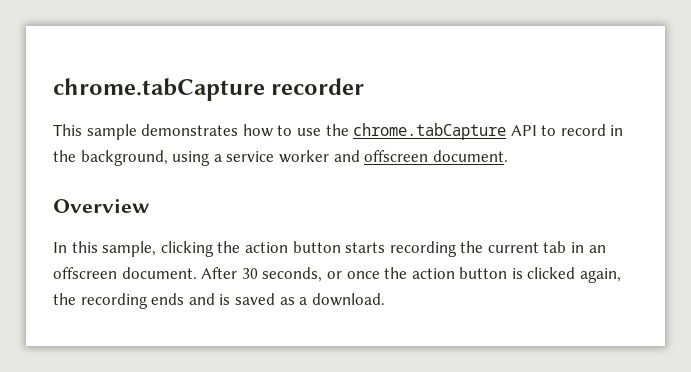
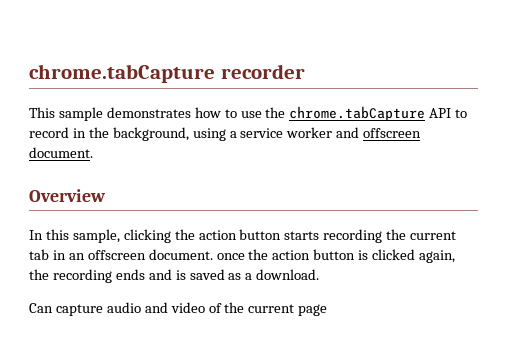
- In this sample, clicking the action button starts recording the current tab in an offscreen document. After 30 seconds, or once the action button is clicked again, the recording ends and is saved as a download.
+ In this sample, clicking the action button starts recording the current tab in an offscreen document. once the action button is clicked again, the recording ends and is saved as a download.
+ Can capture audio and video of the current page

